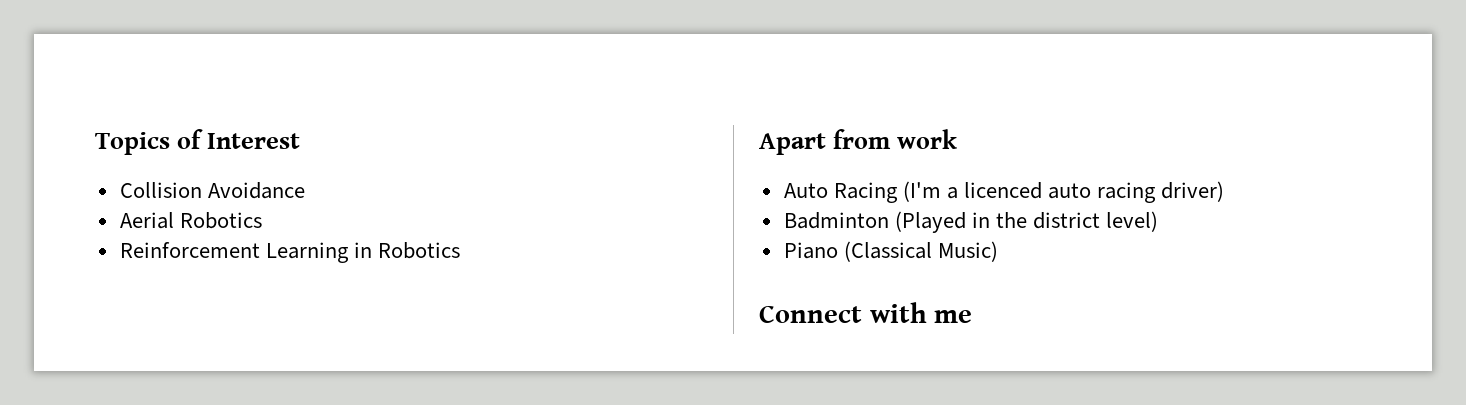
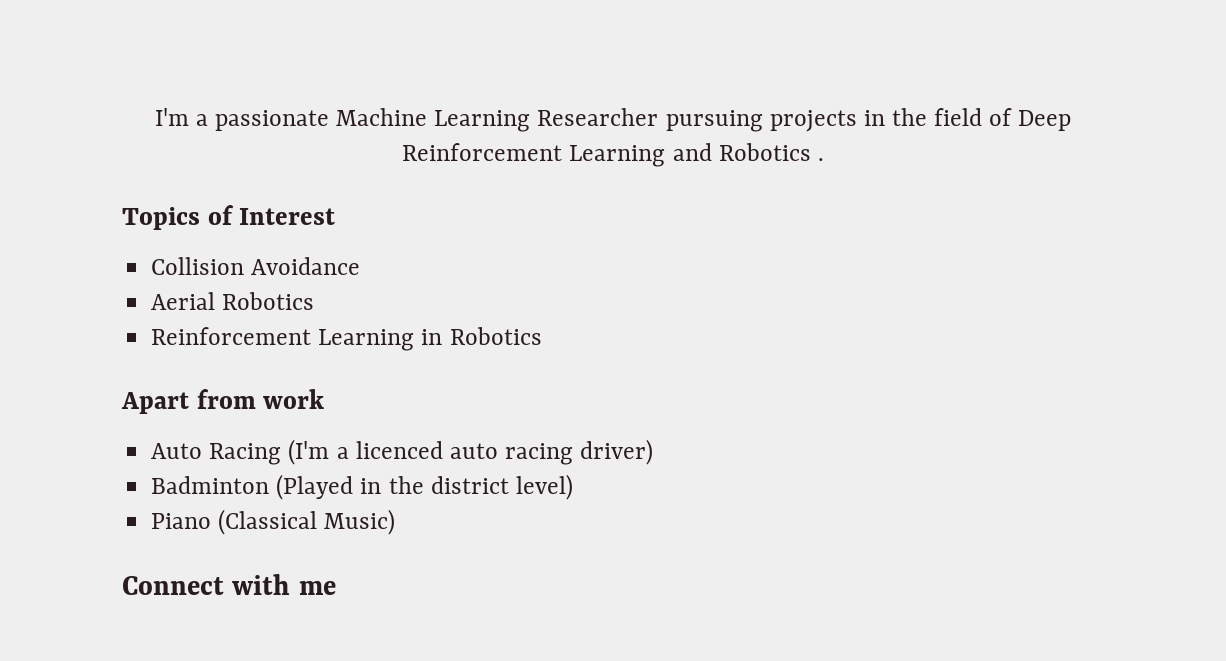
+ I'm a passionate Machine Learning Researcher pursuing projects in the field of Deep Reinforcement Learning and Robotics .

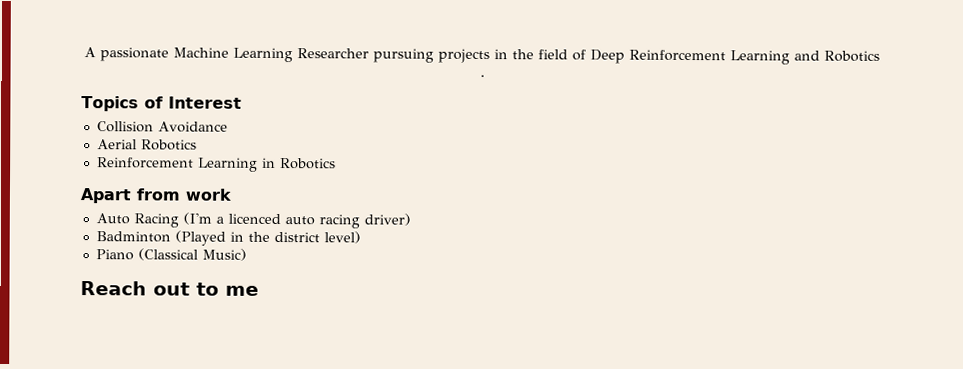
- I'm a passionate Machine Learning Researcher pursuing projects in the field of Deep Reinforcement Learning and Robotics .
+ A passionate Machine Learning Researcher pursuing projects in the field of Deep Reinforcement Learning and Robotics .
- Connect with me
+ Reach out to me

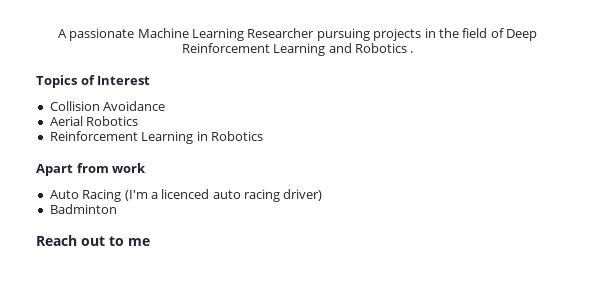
- Badminton (Played in the district level)
- Piano (Classical Music)
+ Badminton

